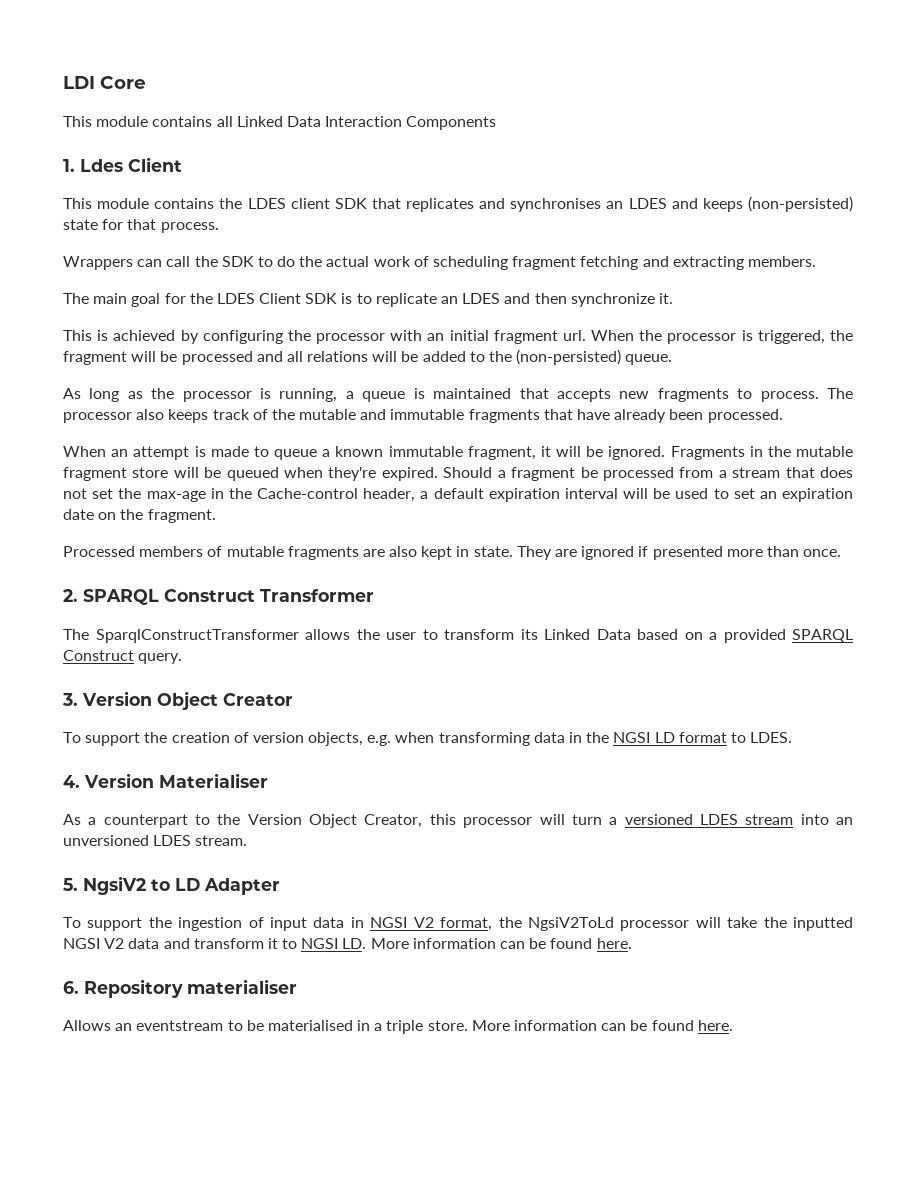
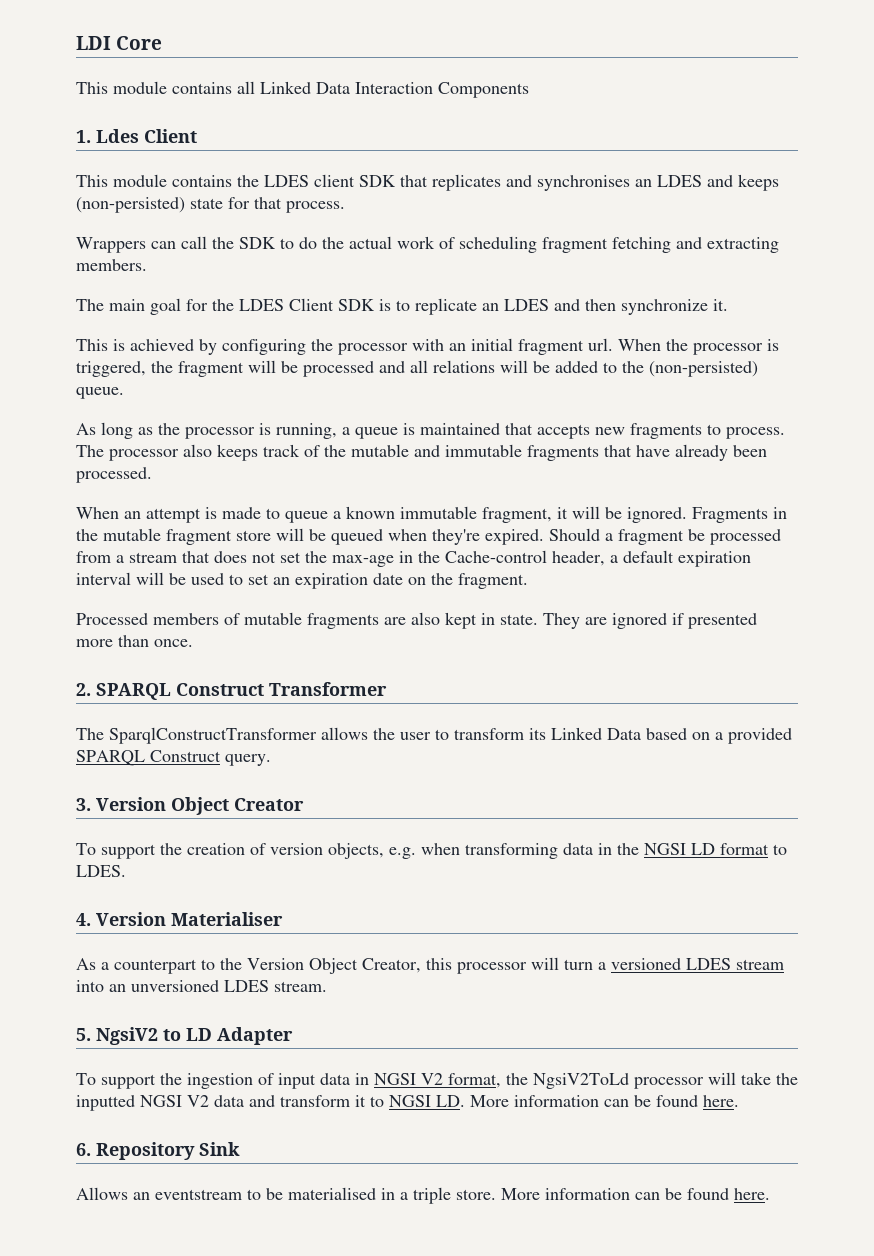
- 6. Repository materialiser
+ 6. Repository Sink

